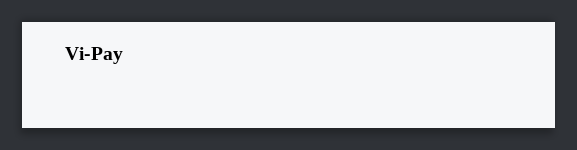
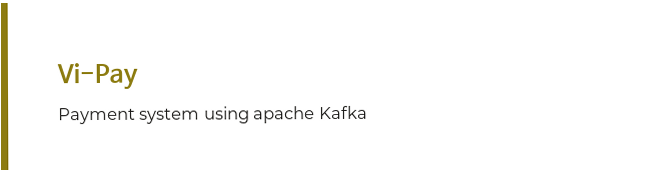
+ Payment system using apache Kafka

